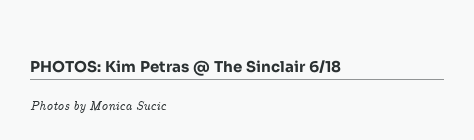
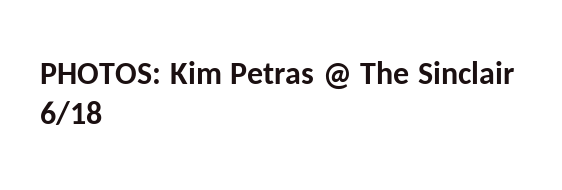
- Photos by Monica Sucic

